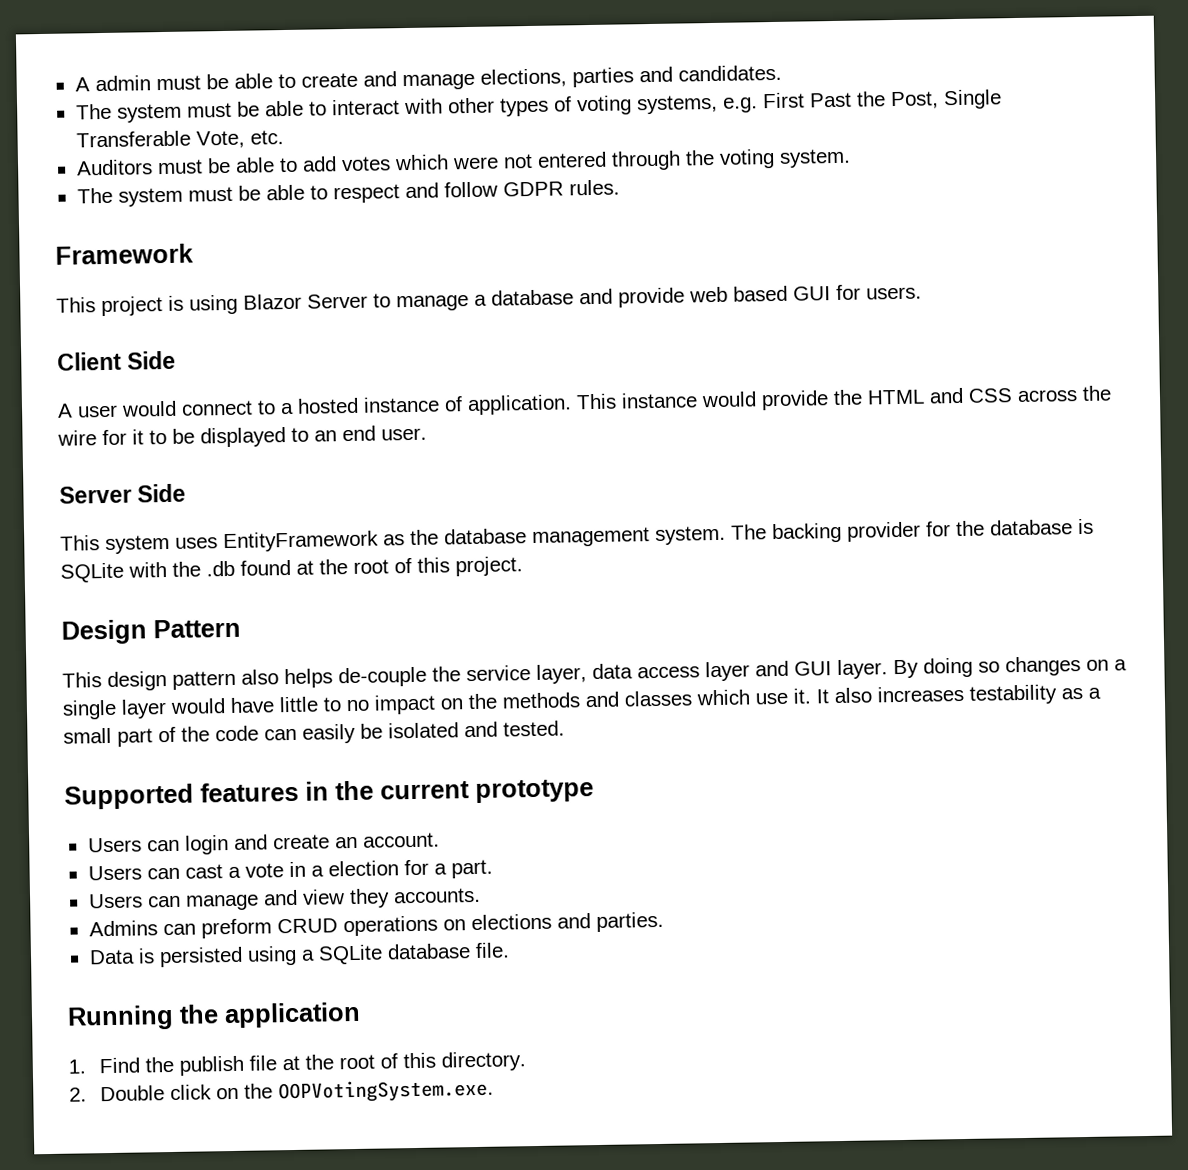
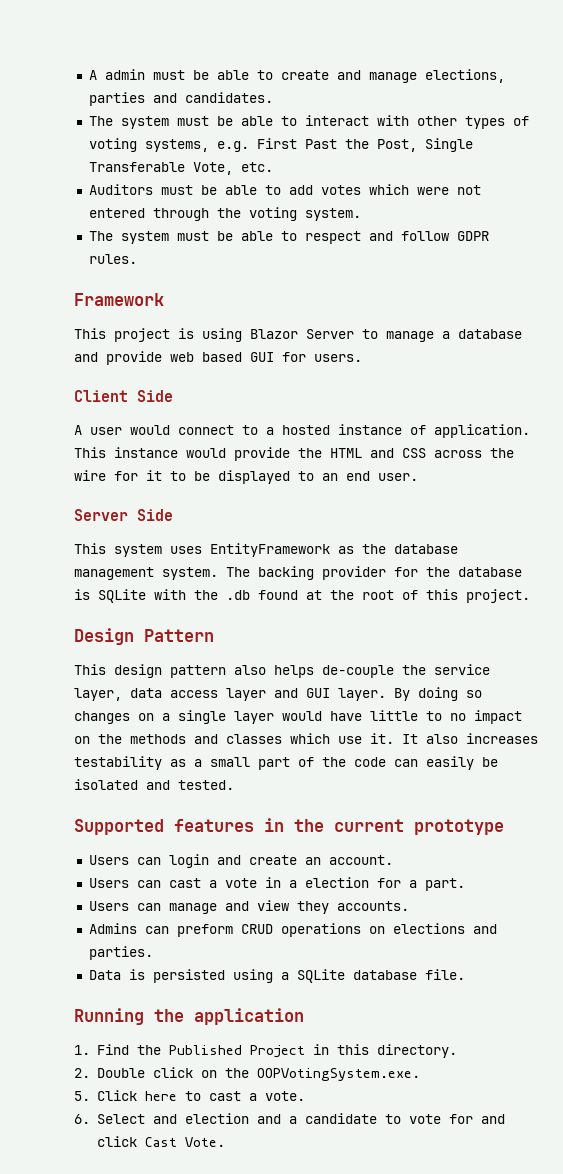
- 1. Find the publish file at the root of this directory.
+ 1. Find the Published Project in this directory.
+ 5. Click here to cast a vote.
+ 6. Select and election and a candidate to vote for and click Cast Vote.

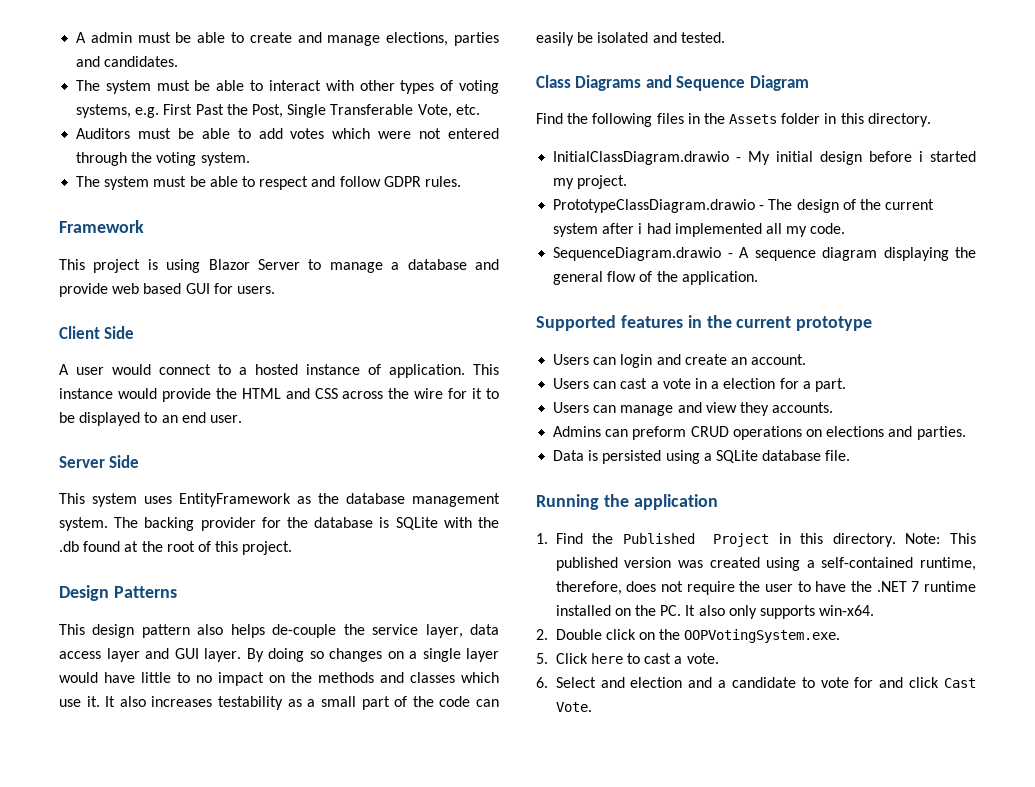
- Design Pattern
+ Design Patterns
+ Class Diagrams and Sequence Diagram
+ Find the following files in the Assets folder in this directory.
+ InitialClassDiagram.drawio - My initial design before i started my project.
+ PrototypeClassDiagram.drawio - The design of the current system after i had implemented all my code.
+ SequenceDiagram.drawio - A sequence diagram displaying the general flow of the application.
+ Note: This published version was created using a self-contained runtime, therefore, does not require the user to have the .NET 7 runtime installed on the PC. It also only supports win-x64.

